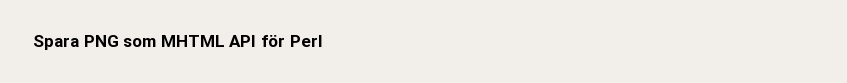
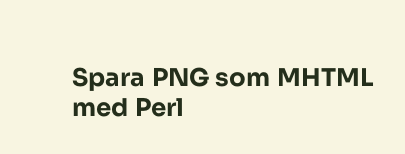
- Spara PNG som MHTML API för Perl
+ Spara PNG som MHTML med Perl

